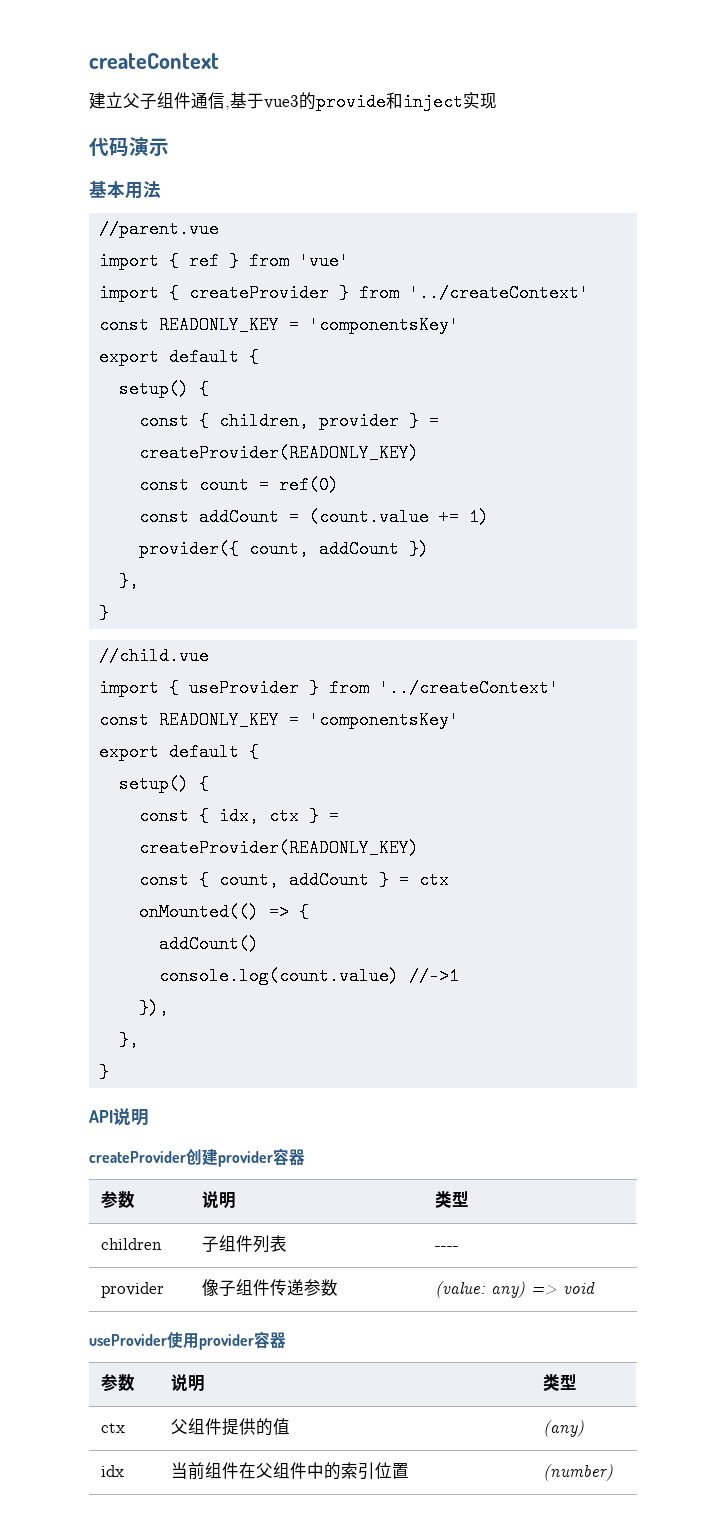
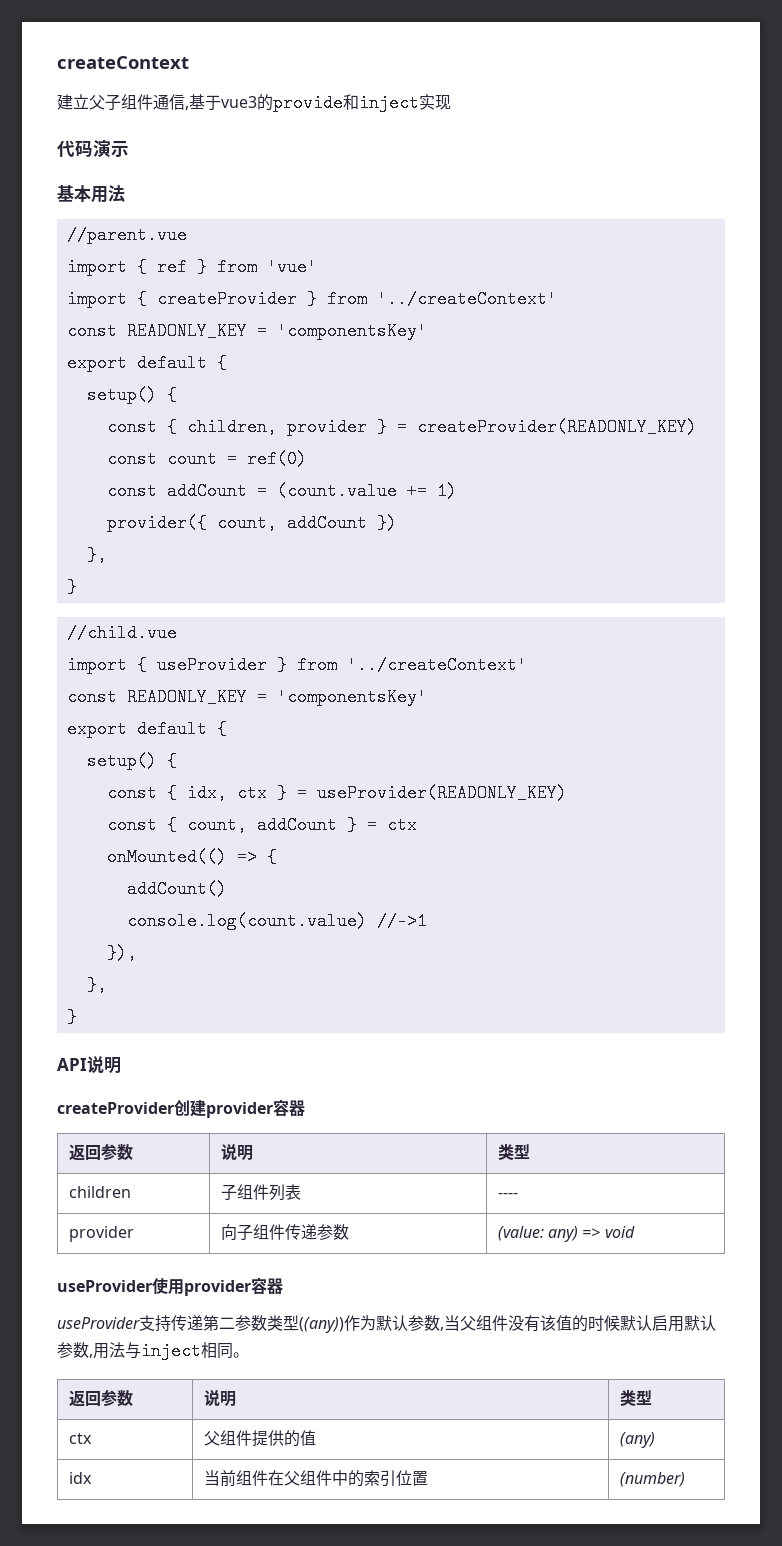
- const { idx, ctx } = createProvider(READONLY_KEY)
+ const { idx, ctx } = useProvider(READONLY_KEY)
  createProvider创建provider容器
- 参数 | 说明 | 类型
+ 返回参数 | 说明 | 类型
- provider | 像子组件传递参数 | (value: any) => void
+ provider | 向子组件传递参数 | (value: any) => void
  useProvider使用provider容器
- 参数 | 说明 | 类型
+ useProvider支持传递第二参数类型((any))作为默认参数,当父组件没有该值的时候默认启用默认参数,用法与inject相同。
+ 返回参数 | 说明 | 类型

